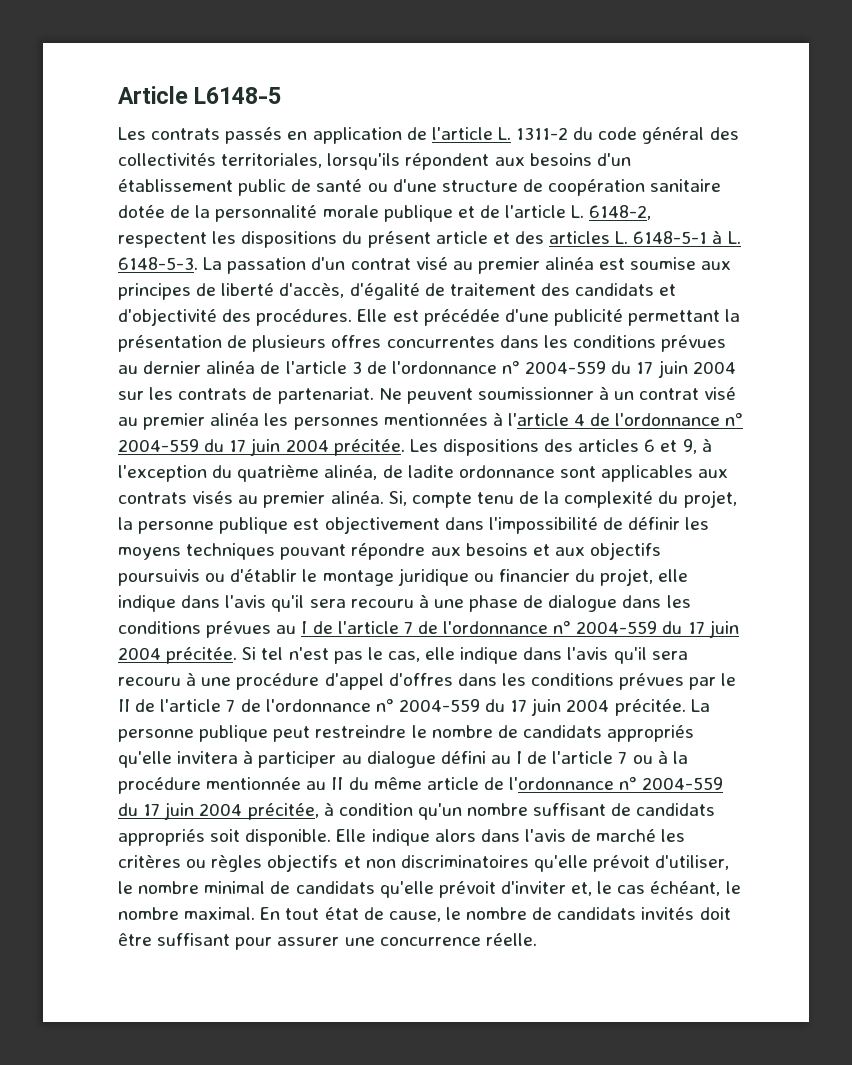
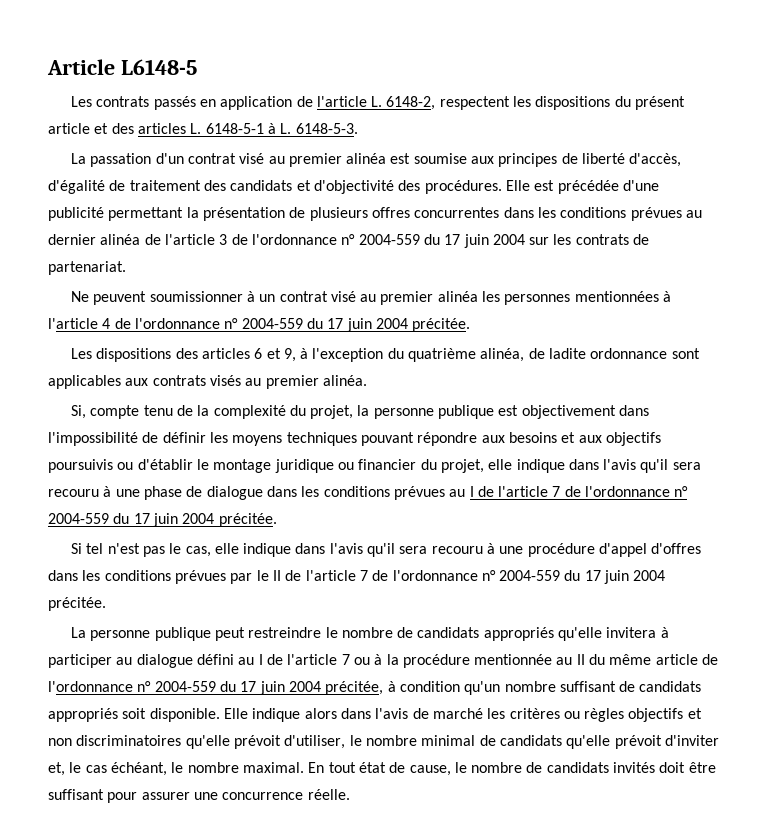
- Les contrats passés en application de l'article L. 1311-2 du code général des collectivités territoriales, lorsqu'ils répondent aux besoins d'un établissement public de santé ou d'une structure de coopération sanitaire dotée de la personnalité morale publique et de l'article L. 6148-2, respectent les dispositions du présent article et des articles L. 6148-5-1 à L. 6148-5-3. La passation d'un contrat visé au premier alinéa est soumise aux principes de liberté d'accès, d'égalité de traitement des candidats et d'objectivité des procédures.
+ Les contrats passés en application de l'article L. 6148-2, respectent les dispositions du présent article et des articles L. 6148-5-1 à L. 6148-5-3.
+ La passation d'un contrat visé au premier alinéa est soumise aux principes de liberté d'accès, d'égalité de traitement des candidats et d'objectivité des procédures.
- Elle est précédée d'une publicité permettant la présentation de plusieurs offres concurrentes dans les conditions prévues au dernier alinéa de l'article 3 de l'ordonnance n° 2004-559 du 17 juin 2004 sur les contrats de partenariat. Ne peuvent soumissionner à un contrat visé au premier alinéa les personnes mentionnées à l'article 4 de l'ordonnance n° 2004-559 du 17 juin 2004 précitée. Les dispositions des articles 6 et 9, à l'exception du quatrième alinéa, de ladite ordonnance sont applicables aux contrats visés au premier alinéa. Si, compte tenu de la complexité du projet, la personne publique est objectivement dans l'impossibilité de définir les moyens techniques pouvant répondre aux besoins et aux objectifs poursuivis ou d'établir le montage juridique ou financier du projet, elle indique dans l'avis qu'il sera recouru à une phase de dialogue dans les conditions prévues au I de l'article 7 de l'ordonnance n° 2004-559 du 17 juin 2004 précitée. Si tel n'est pas le cas, elle indique dans l'avis qu'il sera recouru à une procédure d'appel d'offres dans les conditions prévues par le II de l'article 7 de l'ordonnance n° 2004-559 du 17 juin 2004 précitée. La personne publique peut restreindre le nombre de candidats appropriés qu'elle invitera à participer au dialogue défini au I de l'article 7 ou à la procédure mentionnée au II du même article de l'ordonnance n° 2004-559 du 17 juin 2004 précitée, à condition qu'un nombre suffisant de candidats appropriés soit disponible.
+ Elle est précédée d'une publicité permettant la présentation de plusieurs offres concurrentes dans les conditions prévues au dernier alinéa de l'article 3 de l'ordonnance n° 2004-559 du 17 juin 2004 sur les contrats de partenariat.
+ Ne peuvent soumissionner à un contrat visé au premier alinéa les personnes mentionnées à l'article 4 de l'ordonnance n° 2004-559 du 17 juin 2004 précitée.
+ Les dispositions des articles 6 et 9, à l'exception du quatrième alinéa, de ladite ordonnance sont applicables aux contrats visés au premier alinéa.
+ Si, compte tenu de la complexité du projet, la personne publique est objectivement dans l'impossibilité de définir les moyens techniques pouvant répondre aux besoins et aux objectifs poursuivis ou d'établir le montage juridique ou financier du projet, elle indique dans l'avis qu'il sera recouru à une phase de dialogue dans les conditions prévues au I de l'article 7 de l'ordonnance n° 2004-559 du 17 juin 2004 précitée.
+ Si tel n'est pas le cas, elle indique dans l'avis qu'il sera recouru à une procédure d'appel d'offres dans les conditions prévues par le II de l'article 7 de l'ordonnance n° 2004-559 du 17 juin 2004 précitée.
+ La personne publique peut restreindre le nombre de candidats appropriés qu'elle invitera à participer au dialogue défini au I de l'article 7 ou à la procédure mentionnée au II du même article de l'ordonnance n° 2004-559 du 17 juin 2004 précitée, à condition qu'un nombre suffisant de candidats appropriés soit disponible.

